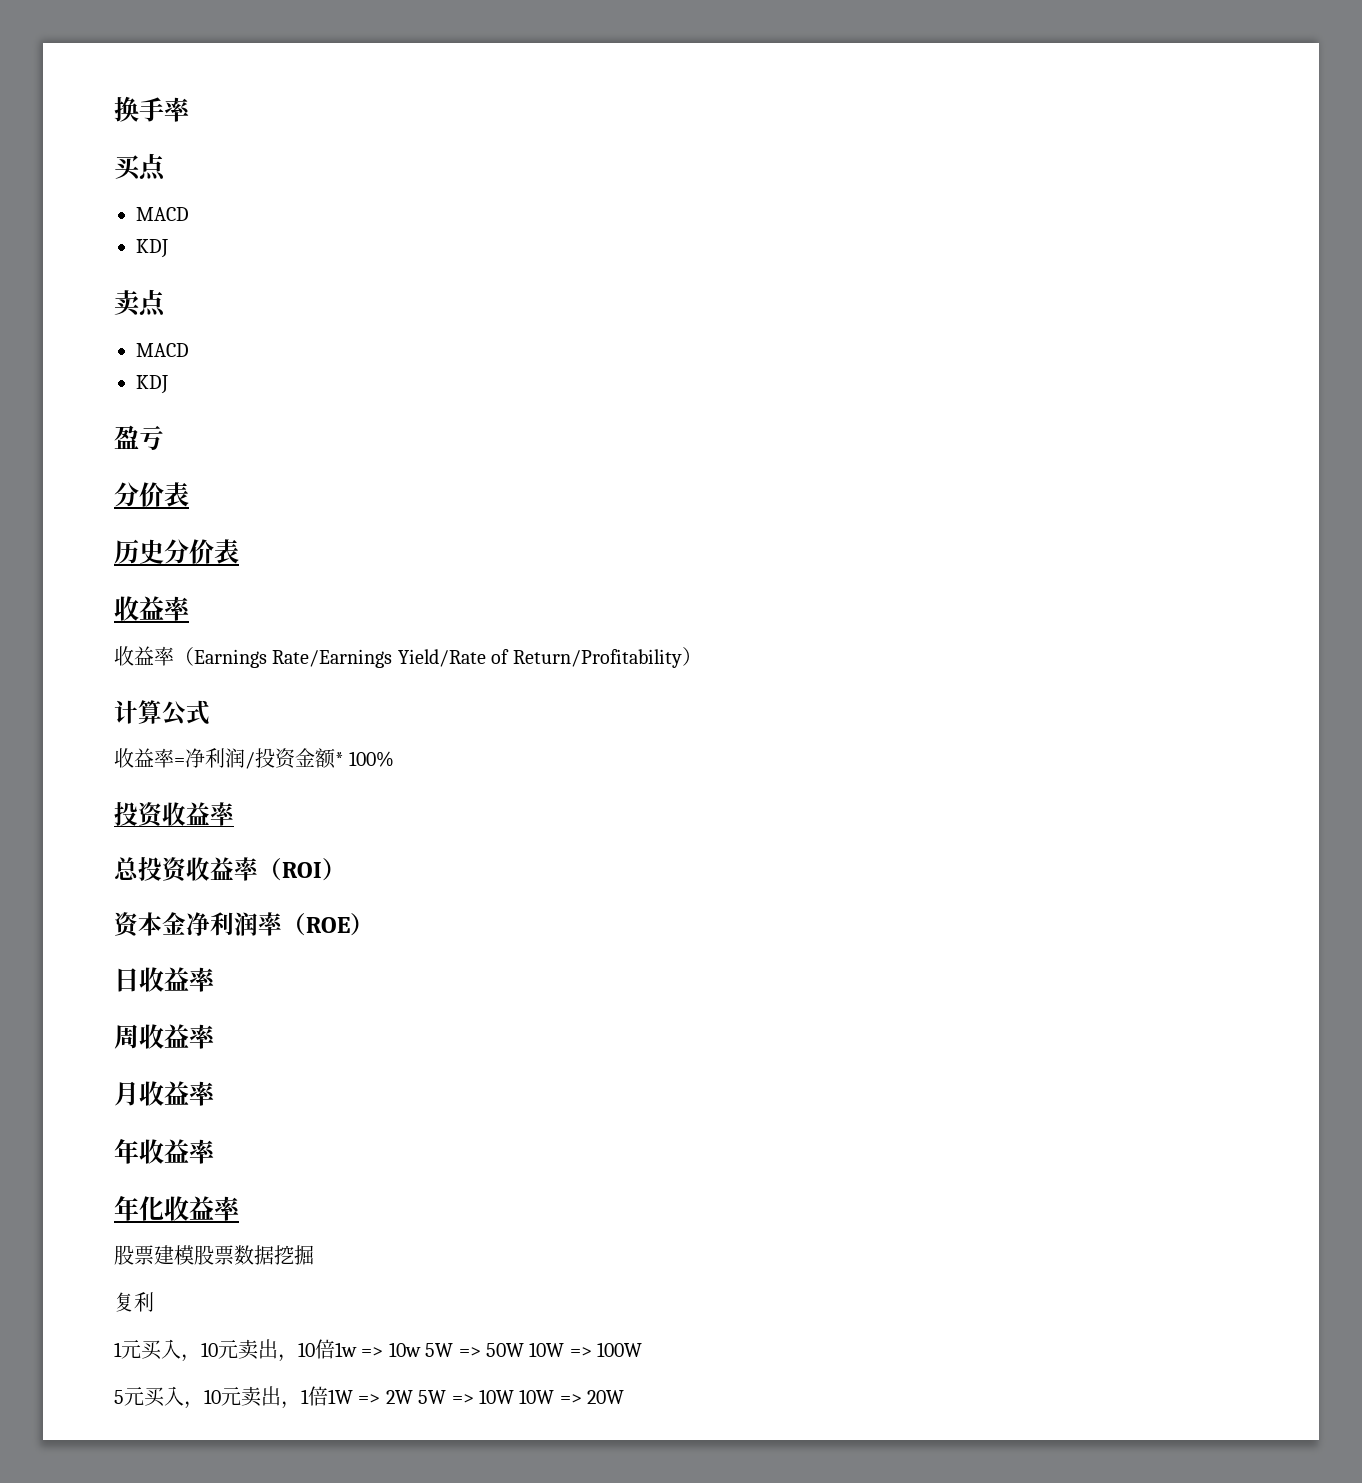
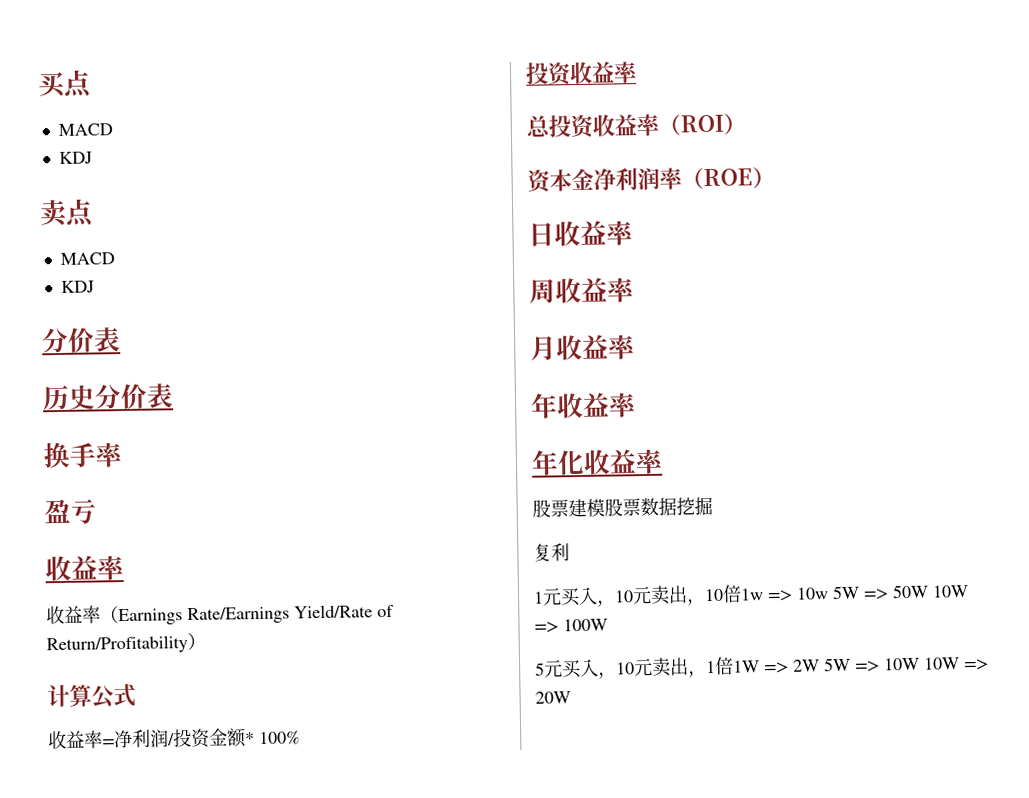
- 换手率
- 盈亏
+ 换手率
+ 盈亏

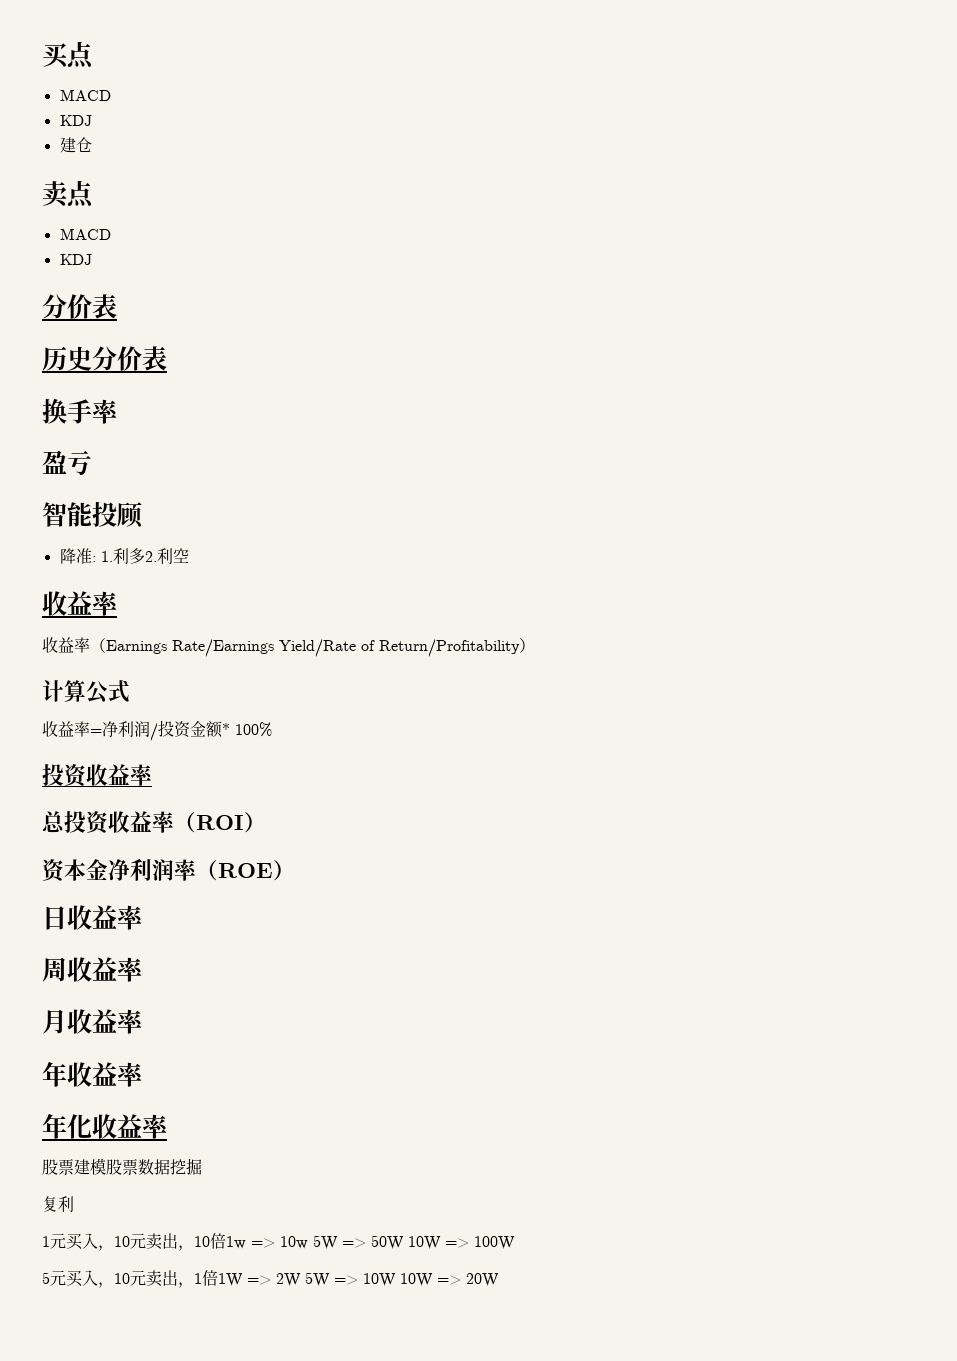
+ 建仓
+ 智能投顾
+ 降准: 1.利多2.利空

